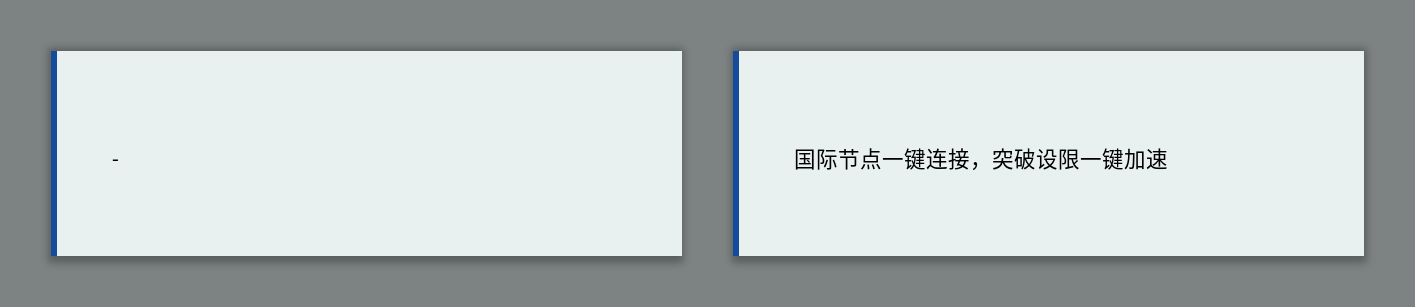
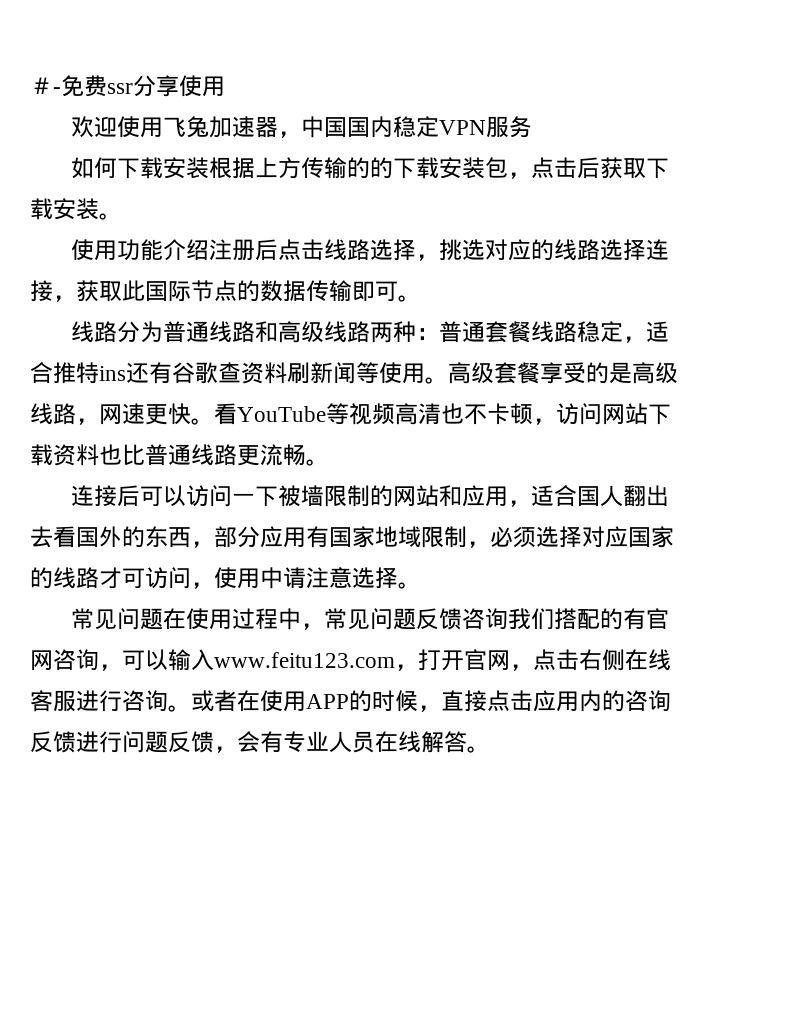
- -
- 国际节点一键连接，突破设限一键加速
+ ＃-免费ssr分享使用
+ 欢迎使用飞兔加速器，中国国内稳定VPN服务
+ 如何下载安装根据上方传输的的下载安装包，点击后获取下载安装。
+ 使用功能介绍注册后点击线路选择，挑选对应的线路选择连接，获取此国际节点的数据传输即可。
+ 线路分为普通线路和高级线路两种：普通套餐线路稳定，适合推特ins还有谷歌查资料刷新闻等使用。高级套餐享受的是高级线路，网速更快。看YouTube等视频高清也不卡顿，访问网站下载资料也比普通线路更流畅。
+ 连接后可以访问一下被墙限制的网站和应用，适合国人翻出去看国外的东西，部分应用有国家地域限制，必须选择对应国家的线路才可访问，使用中请注意选择。
+ 常见问题在使用过程中，常见问题反馈咨询我们搭配的有官网咨询，可以输入www.feitu123.com，打开官网，点击右侧在线客服进行咨询。或者在使用APP的时候，直接点击应用内的咨询反馈进行问题反馈，会有专业人员在线解答。

